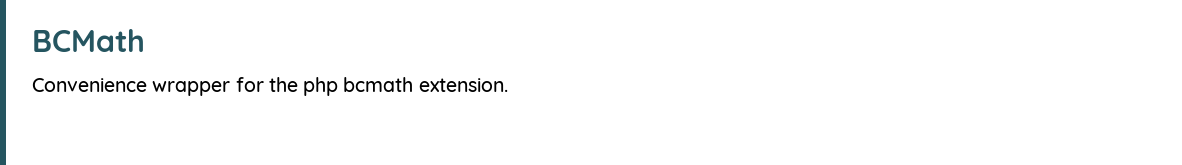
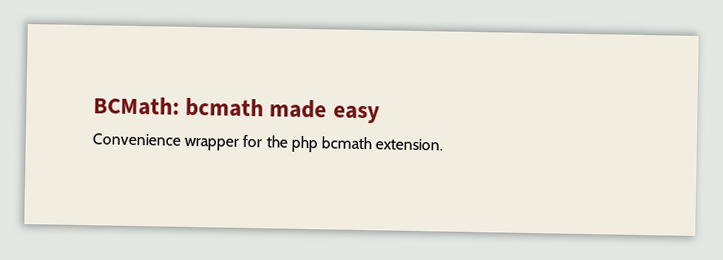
- BCMath
+ BCMath: bcmath made easy

